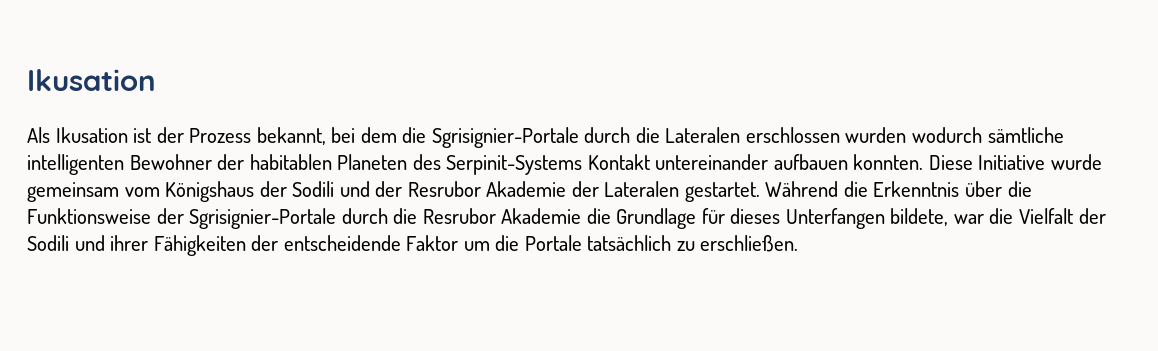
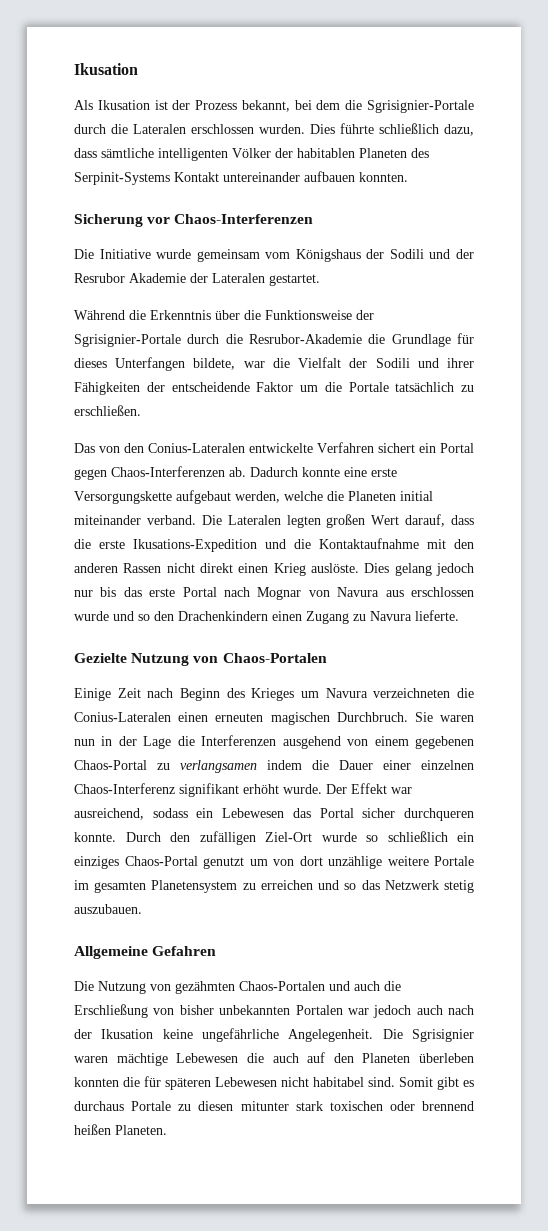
- Als Ikusation ist der Prozess bekannt, bei dem die Sgrisignier-Portale durch die Lateralen erschlossen wurden wodurch sämtliche intelligenten Bewohner der habitablen Planeten des Serpinit-Systems Kontakt untereinander aufbauen konnten. Diese Initiative wurde gemeinsam vom Königshaus der Sodili und der Resrubor Akademie der Lateralen gestartet. Während die Erkenntnis über die Funktionsweise der Sgrisignier-Portale durch die Resrubor Akademie die Grundlage für dieses Unterfangen bildete, war die Vielfalt der Sodili und ihrer Fähigkeiten der entscheidende Faktor um die Portale tatsächlich zu erschließen.
+ Als Ikusation ist der Prozess bekannt, bei dem die Sgrisignier-Portale durch die Lateralen erschlossen wurden. Dies führte schließlich dazu, dass sämtliche intelligenten Völker der habitablen Planeten des Serpinit-Systems Kontakt untereinander aufbauen konnten.
+ Sicherung vor Chaos-Interferenzen
+ Die Initiative wurde gemeinsam vom Königshaus der Sodili und der Resrubor Akademie der Lateralen gestartet.
+ Während die Erkenntnis über die Funktionsweise der Sgrisignier-Portale durch die Resrubor-Akademie die Grundlage für dieses Unterfangen bildete, war die Vielfalt der Sodili und ihrer Fähigkeiten der entscheidende Faktor um die Portale tatsächlich zu erschließen.
+ Das von den Conius-Lateralen entwickelte Verfahren sichert ein Portal gegen Chaos-Interferenzen ab. Dadurch konnte eine erste Versorgungskette aufgebaut werden, welche die Planeten initial miteinander verband. Die Lateralen legten großen Wert darauf, dass die erste Ikusations-Expedition und die Kontaktaufnahme mit den anderen Rassen nicht direkt einen Krieg auslöste. Dies gelang jedoch nur bis das erste Portal nach Mognar von Navura aus erschlossen wurde und so den Drachenkindern einen Zugang zu Navura lieferte.
+ Gezielte Nutzung von Chaos-Portalen
+ Einige Zeit nach Beginn des Krieges um Navura verzeichneten die Conius-Lateralen einen erneuten magischen Durchbruch. Sie waren nun in der Lage die Interferenzen ausgehend von einem gegebenen Chaos-Portal zu verlangsamen indem die Dauer einer einzelnen Chaos-Interferenz signifikant erhöht wurde. Der Effekt war ausreichend, sodass ein Lebewesen das Portal sicher durchqueren konnte. Durch den zufälligen Ziel-Ort wurde so schließlich ein einziges Chaos-Portal genutzt um von dort unzählige weitere Portale im gesamten Planetensystem zu erreichen und so das Netzwerk stetig auszubauen.
+ Allgemeine Gefahren
+ Die Nutzung von gezähmten Chaos-Portalen und auch die Erschließung von bisher unbekannten Portalen war jedoch auch nach der Ikusation keine ungefährliche Angelegenheit. Die Sgrisignier waren mächtige Lebewesen die auch auf den Planeten überleben konnten die für späteren Lebewesen nicht habitabel sind. Somit gibt es durchaus Portale zu diesen mitunter stark toxischen oder brennend heißen Planeten.

